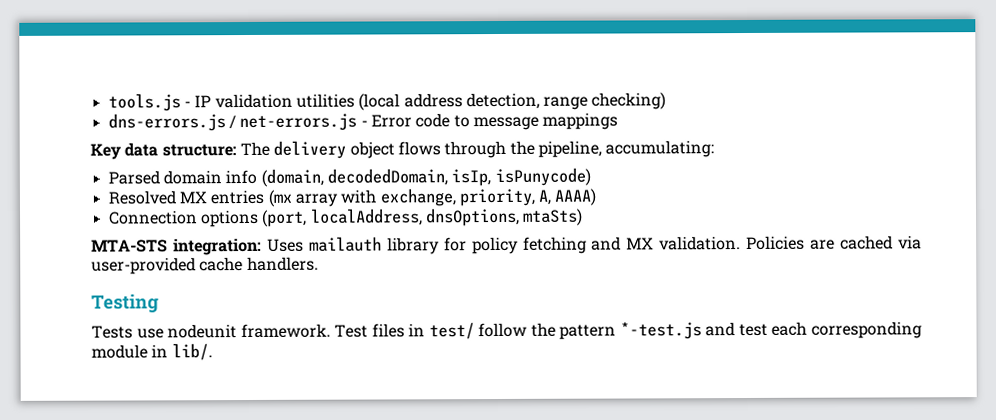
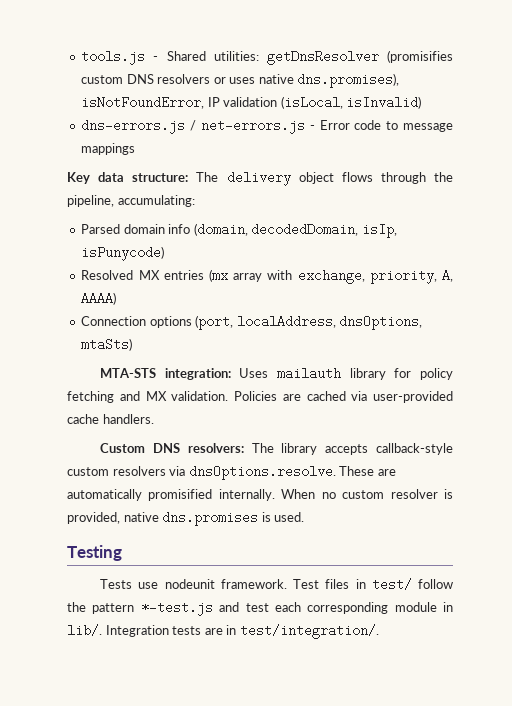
- tools.js - IP validation utilities (local address detection, range checking)
+ tools.js - Shared utilities: getDnsResolver (promisifies custom DNS resolvers or uses native dns.promises), isNotFoundError, IP validation (isLocal, isInvalid)
+ Custom DNS resolvers: The library accepts callback-style custom resolvers via dnsOptions.resolve. These are automatically promisified internally. When no custom resolver is provided, native dns.promises is used.
+ Integration tests are in test/integration/.

